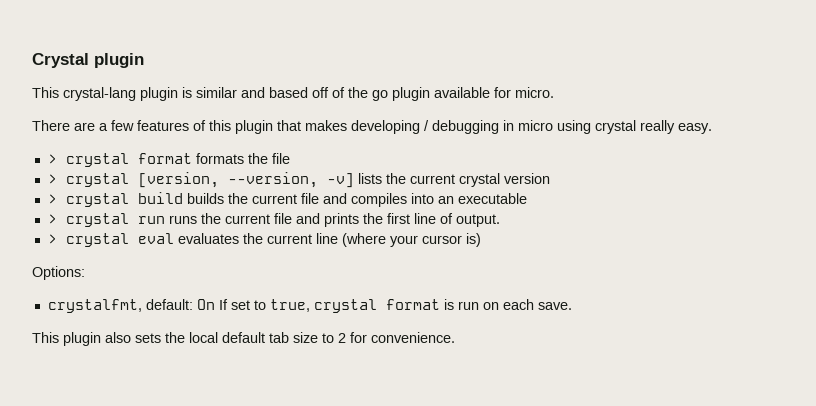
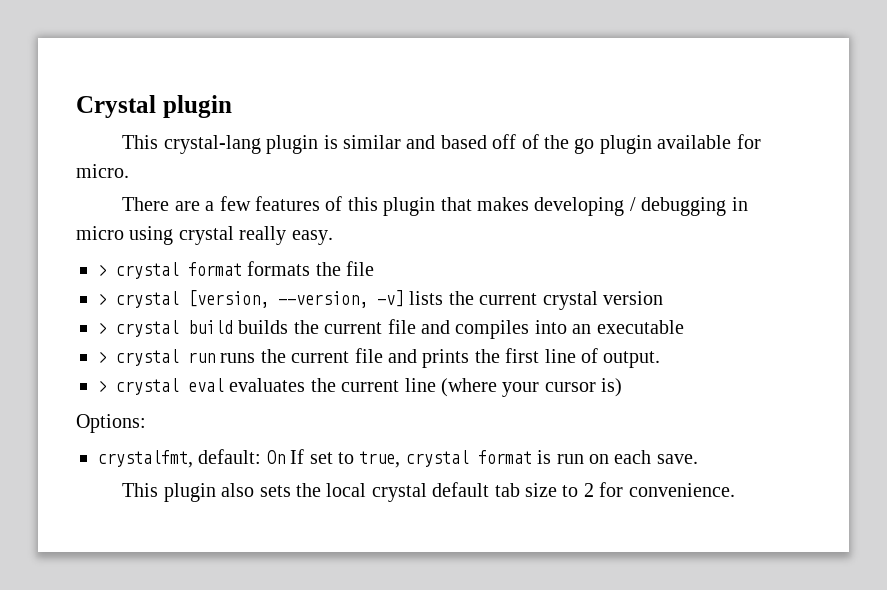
- This plugin also sets the local default tab size to 2 for convenience.
+ This plugin also sets the local crystal default tab size to 2 for convenience.

